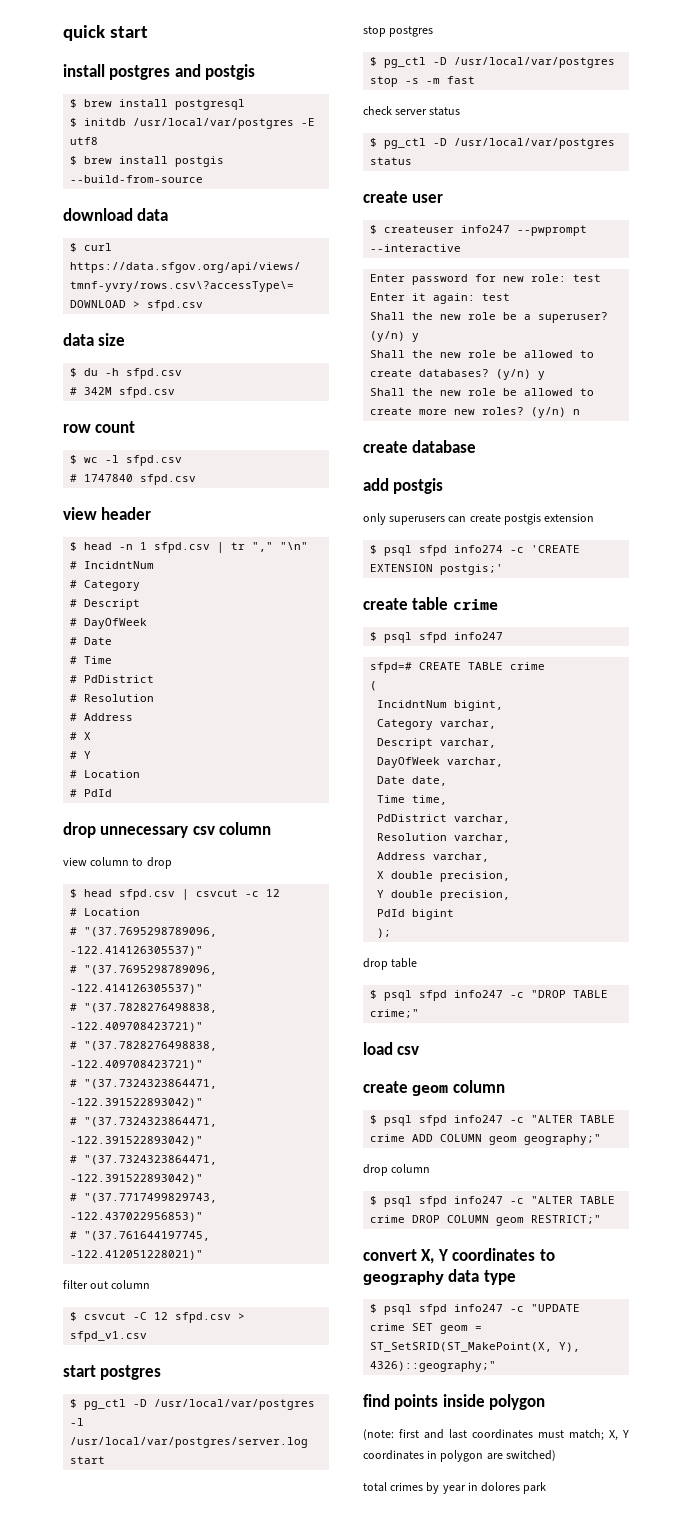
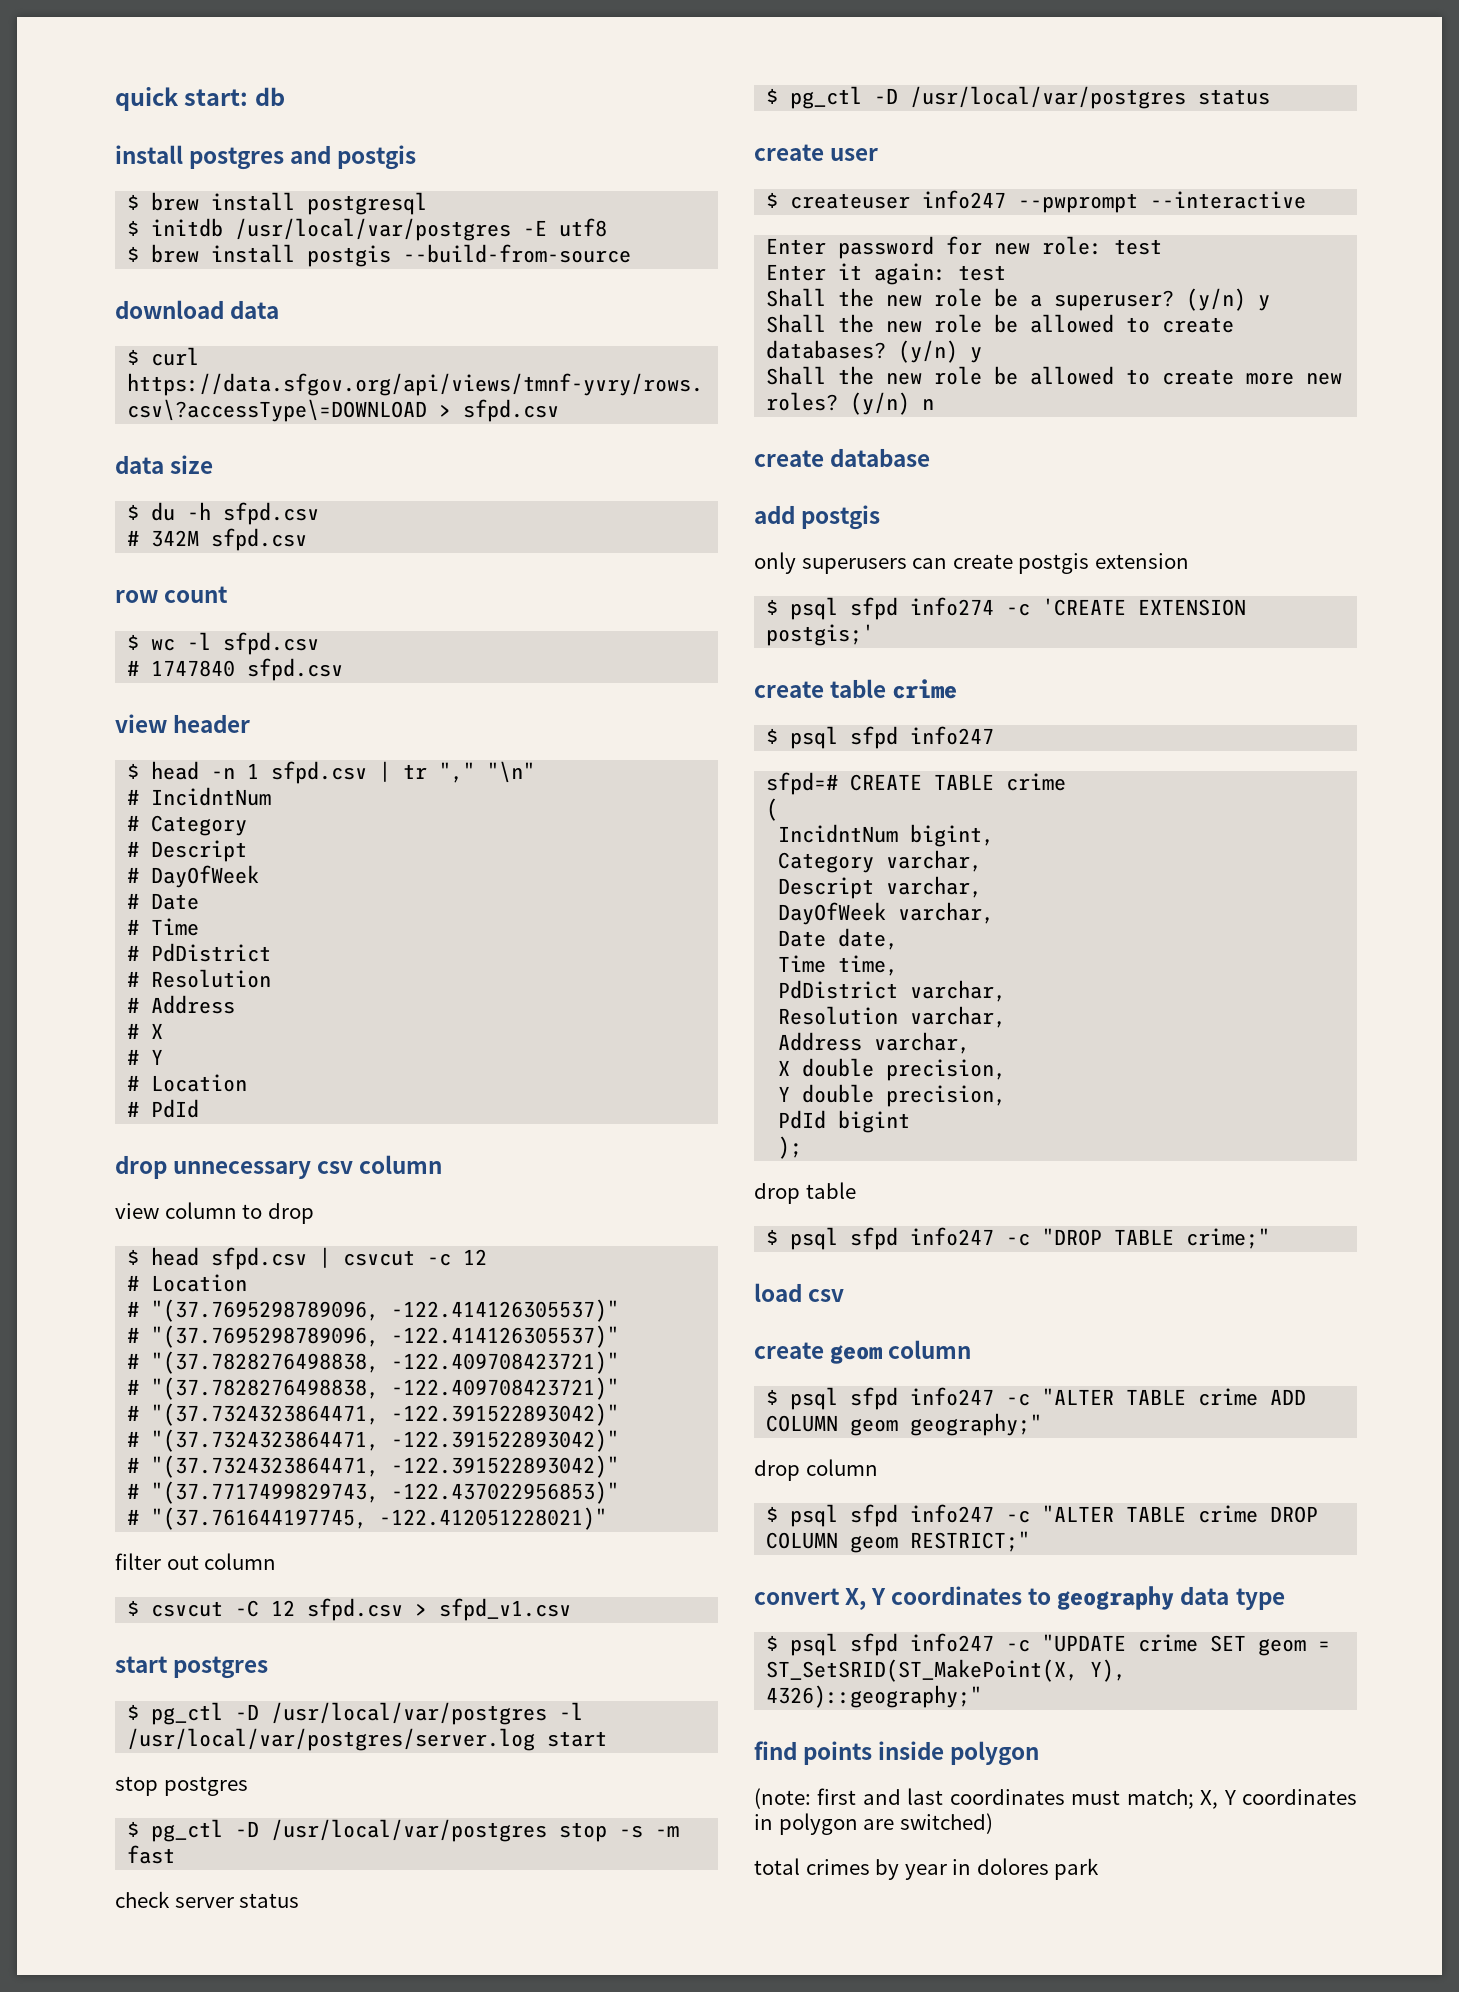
- quick start
+ quick start: db

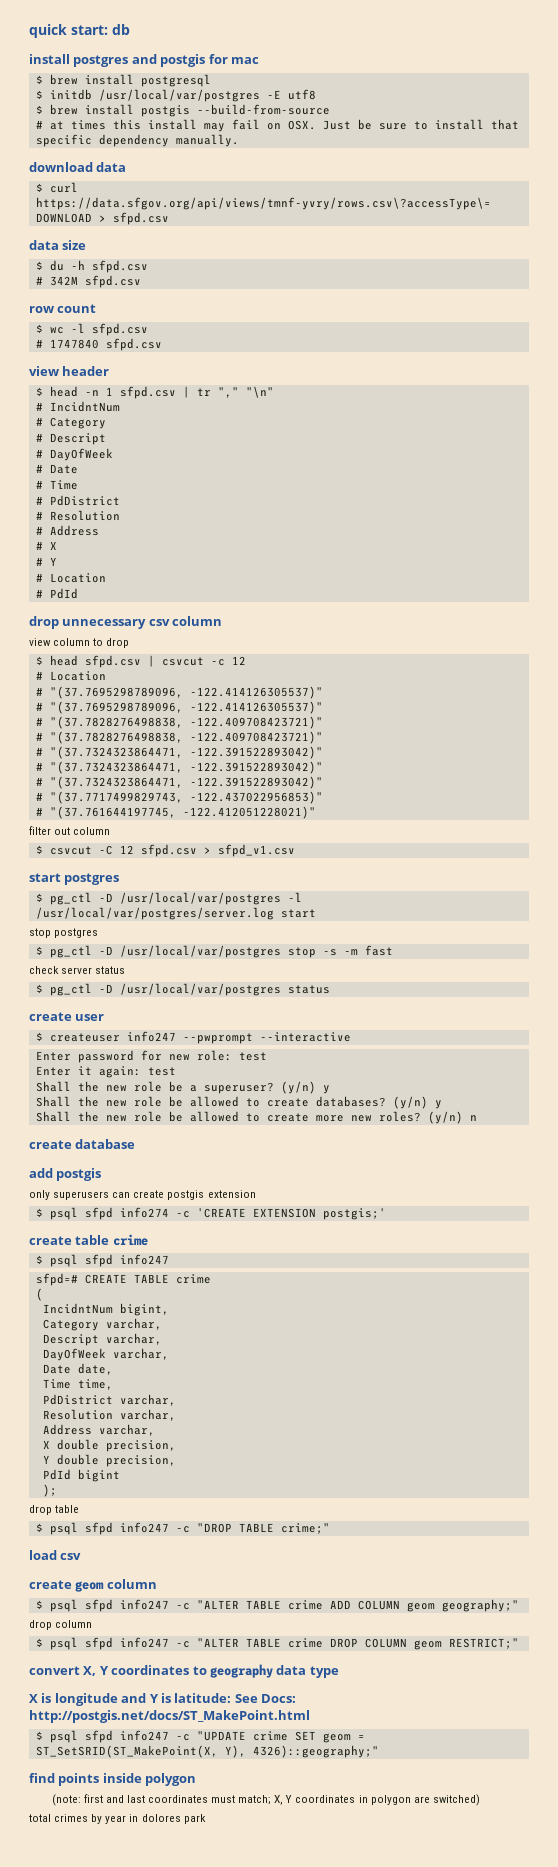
- install postgres and postgis
+ install postgres and postgis for mac
+ # at times this install may fail on OSX. Just be sure to install that specific dependency manually.
+ X is longitude and Y is latitude: See Docs: http://postgis.net/docs/ST_MakePoint.html

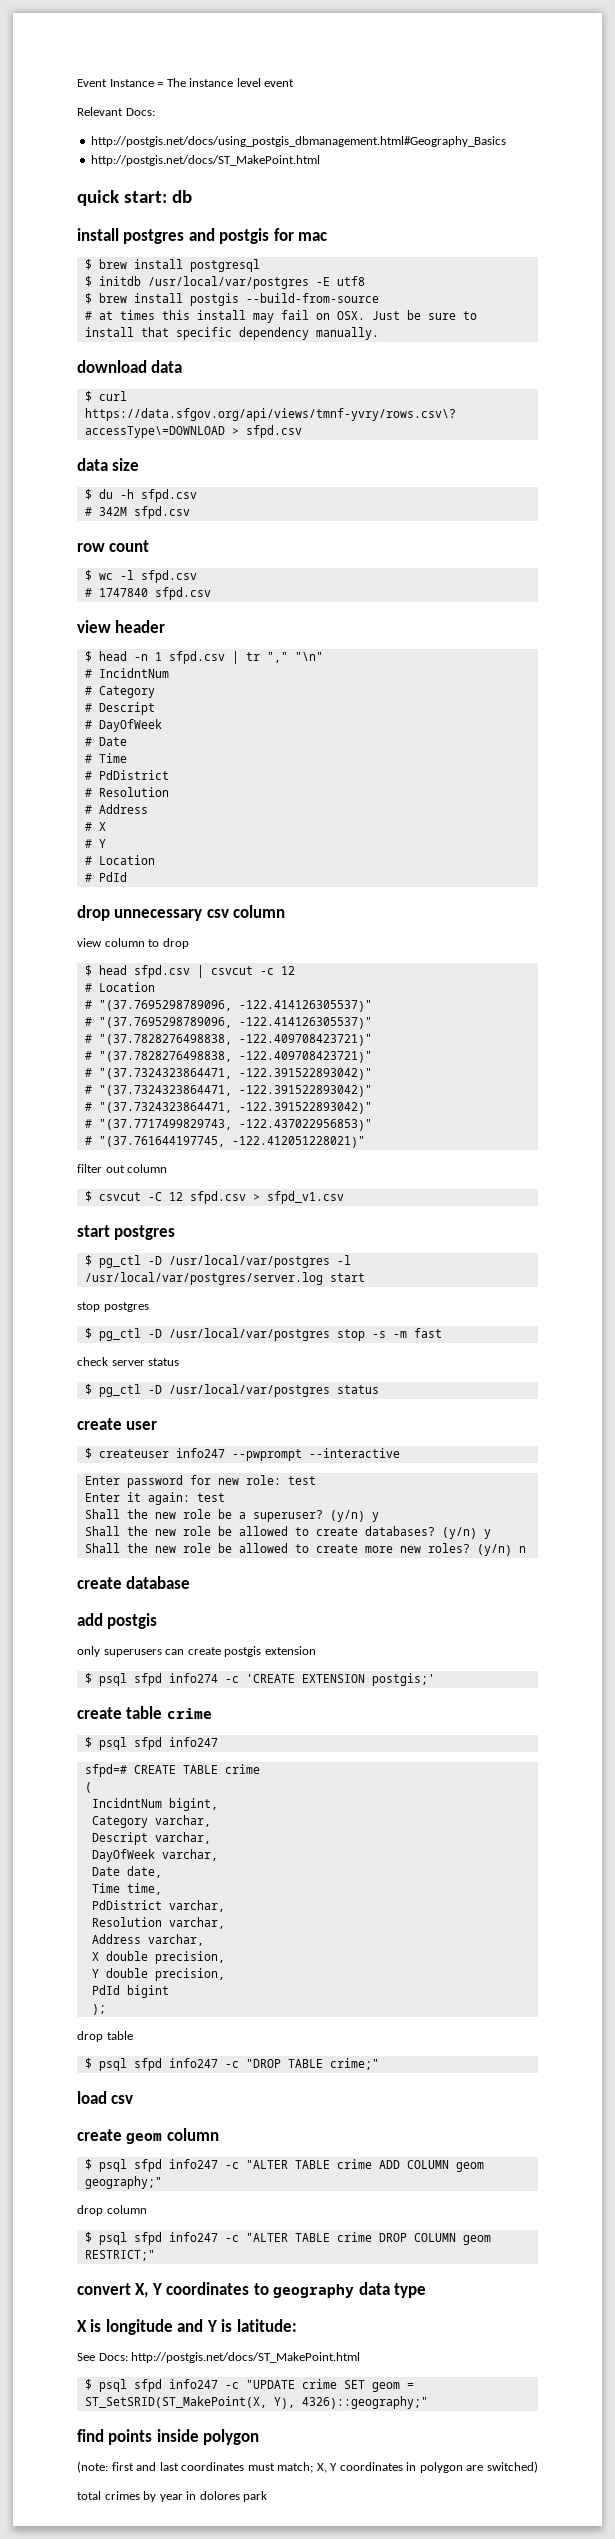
+ Event Instance = The instance level event
+ Relevant Docs:
+ http://postgis.net/docs/using_postgis_dbmanagement.html#Geography_Basics
+ http://postgis.net/docs/ST_MakePoint.html
- X is longitude and Y is latitude: See Docs: http://postgis.net/docs/ST_MakePoint.html
+ X is longitude and Y is latitude:
+ See Docs: http://postgis.net/docs/ST_MakePoint.html

